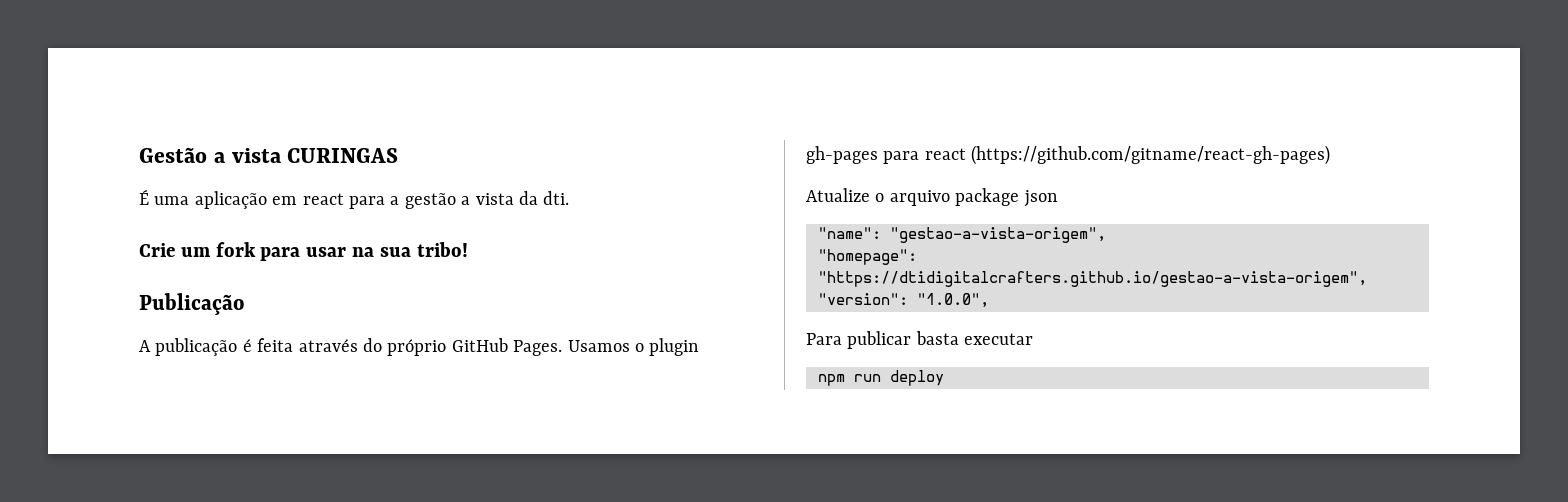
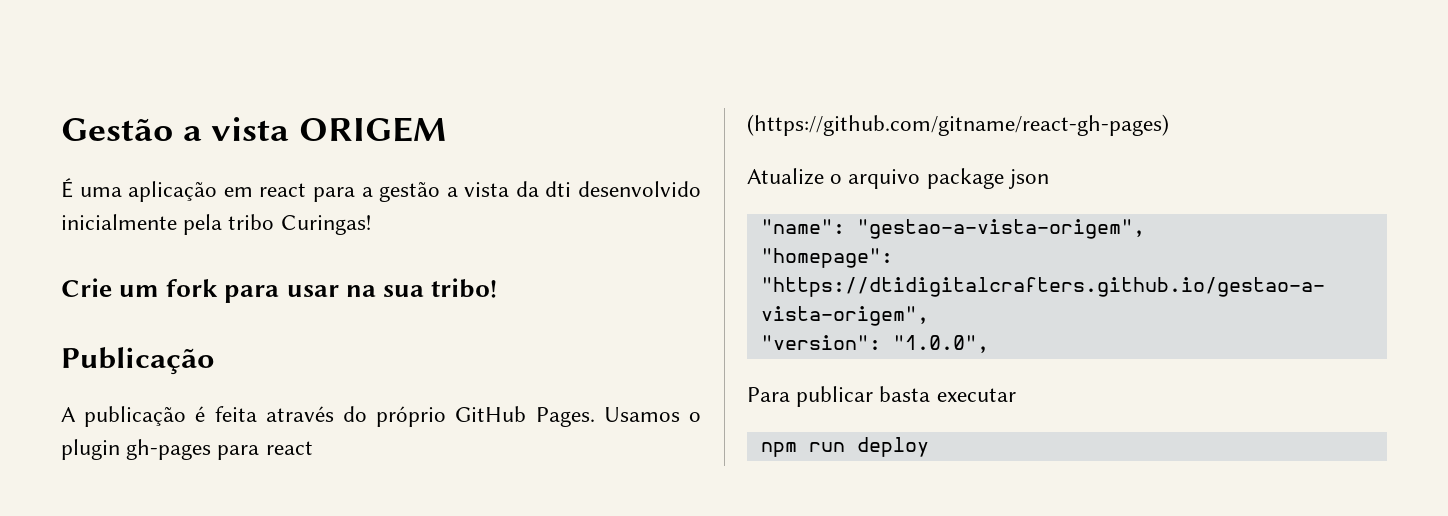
- Gestão a vista CURINGAS
+ Gestão a vista ORIGEM
- É uma aplicação em react para a gestão a vista da dti.
+ É uma aplicação em react para a gestão a vista da dti desenvolvido inicialmente pela tribo Curingas!

